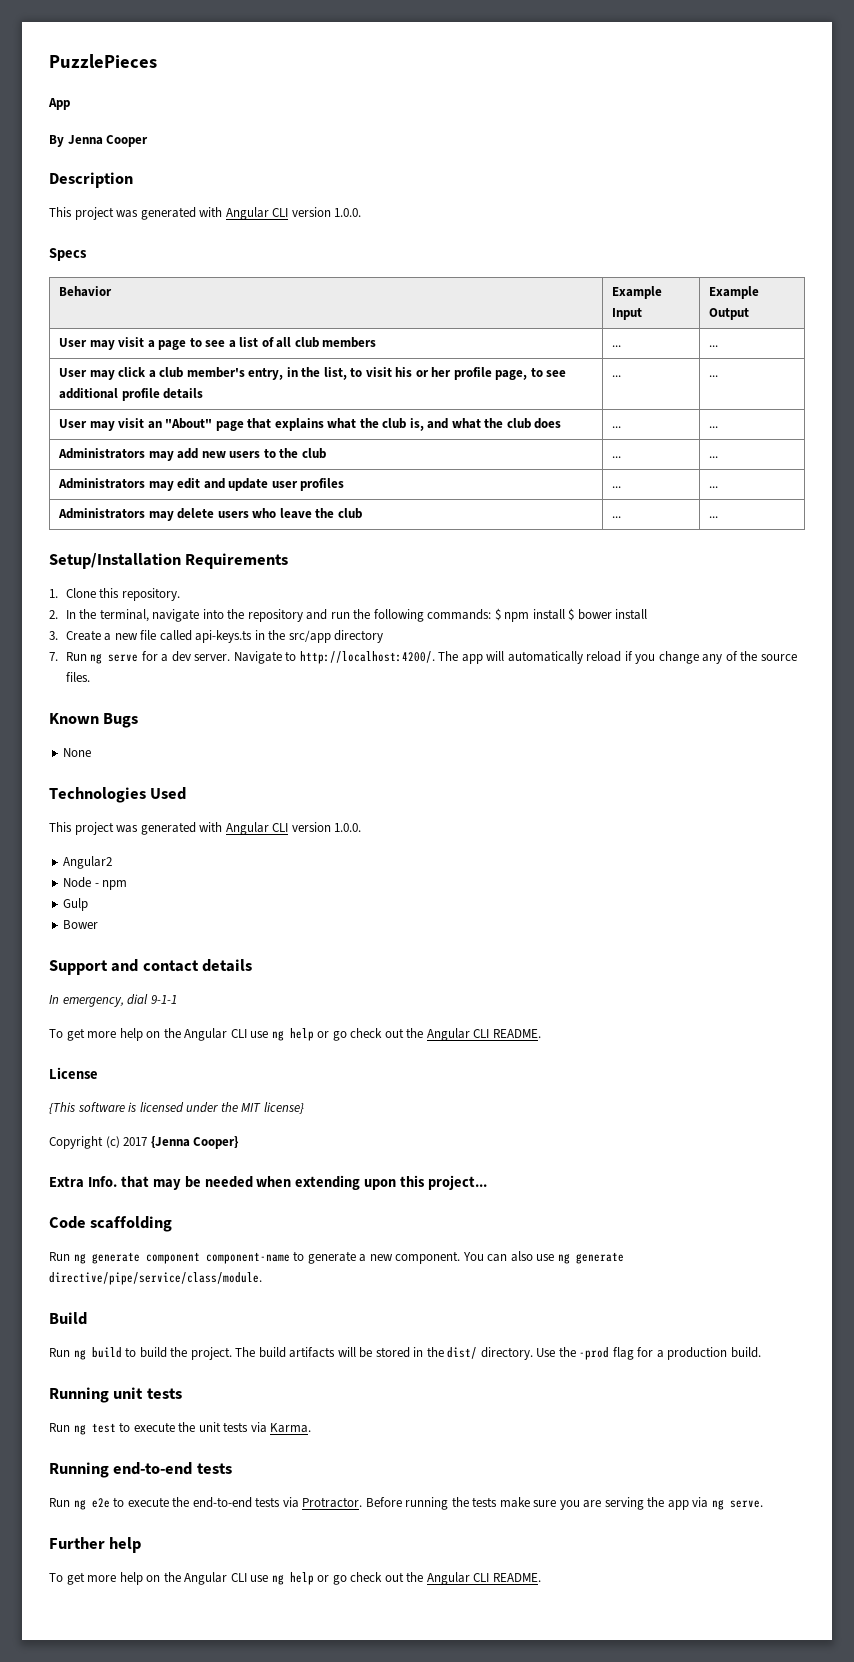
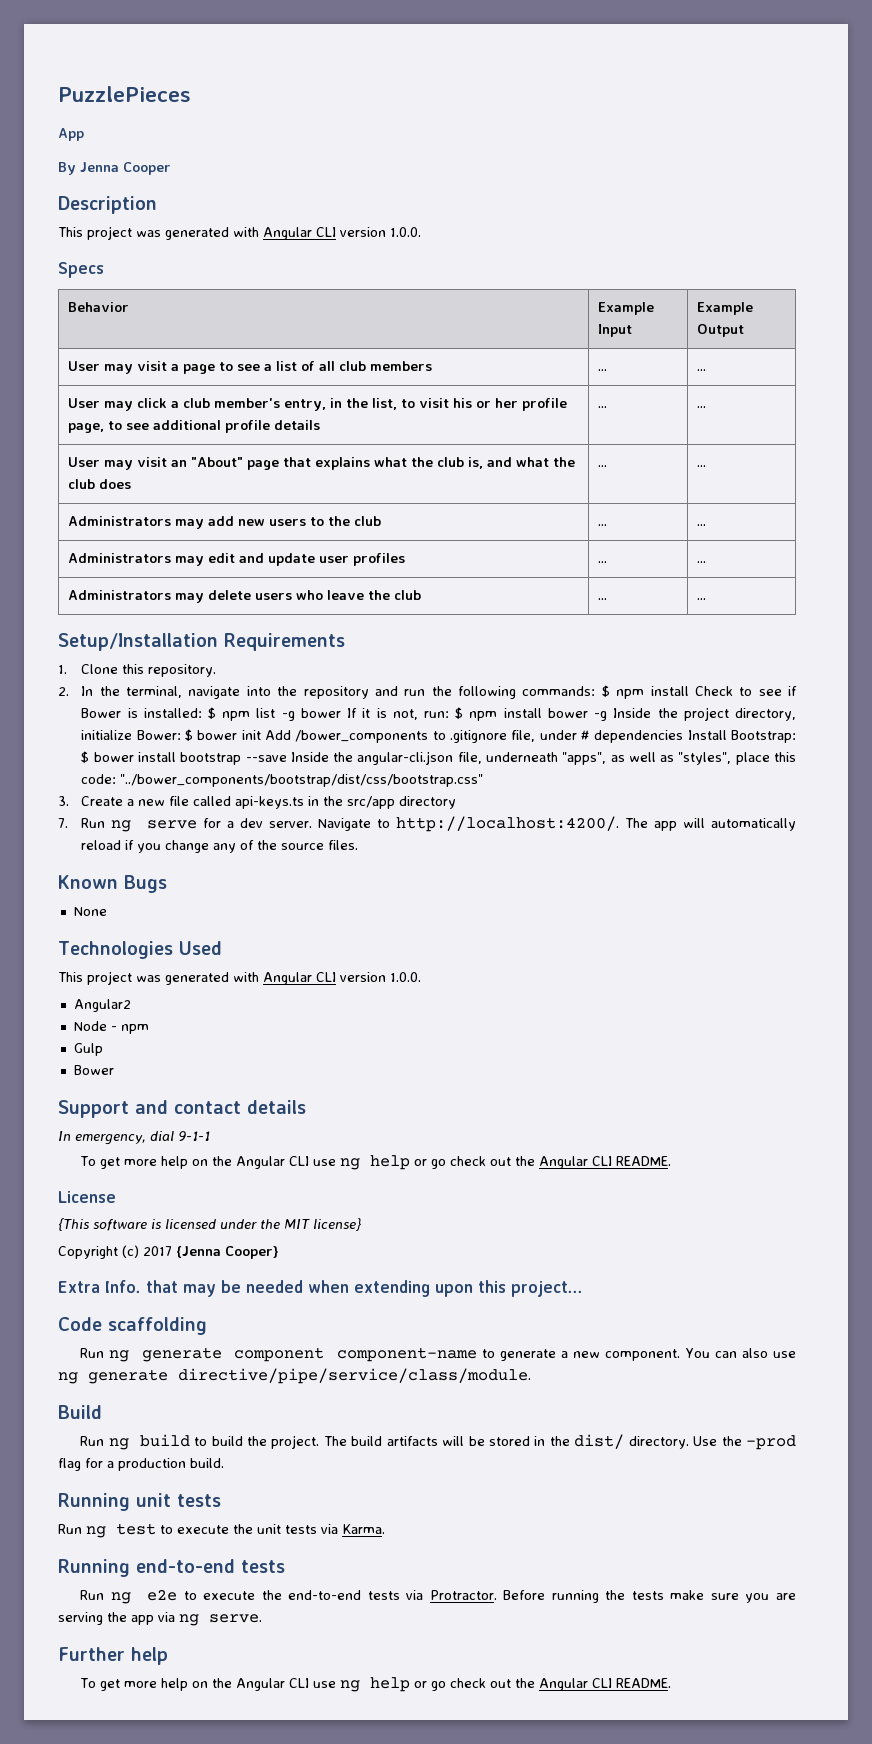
- 2. In the terminal, navigate into the repository and run the following commands: $ npm install $ bower install
+ 2. In the terminal, navigate into the repository and run the following commands: $ npm install Check to see if Bower is installed: $ npm list -g bower If it is not, run: $ npm install bower -g Inside the project directory, initialize Bower: $ bower init Add /bower_components to .gitignore file, under # dependencies Install Bootstrap: $ bower install bootstrap --save Inside the angular-cli.json file, underneath "apps", as well as "styles", place this code: "../bower_components/bootstrap/dist/css/bootstrap.css"

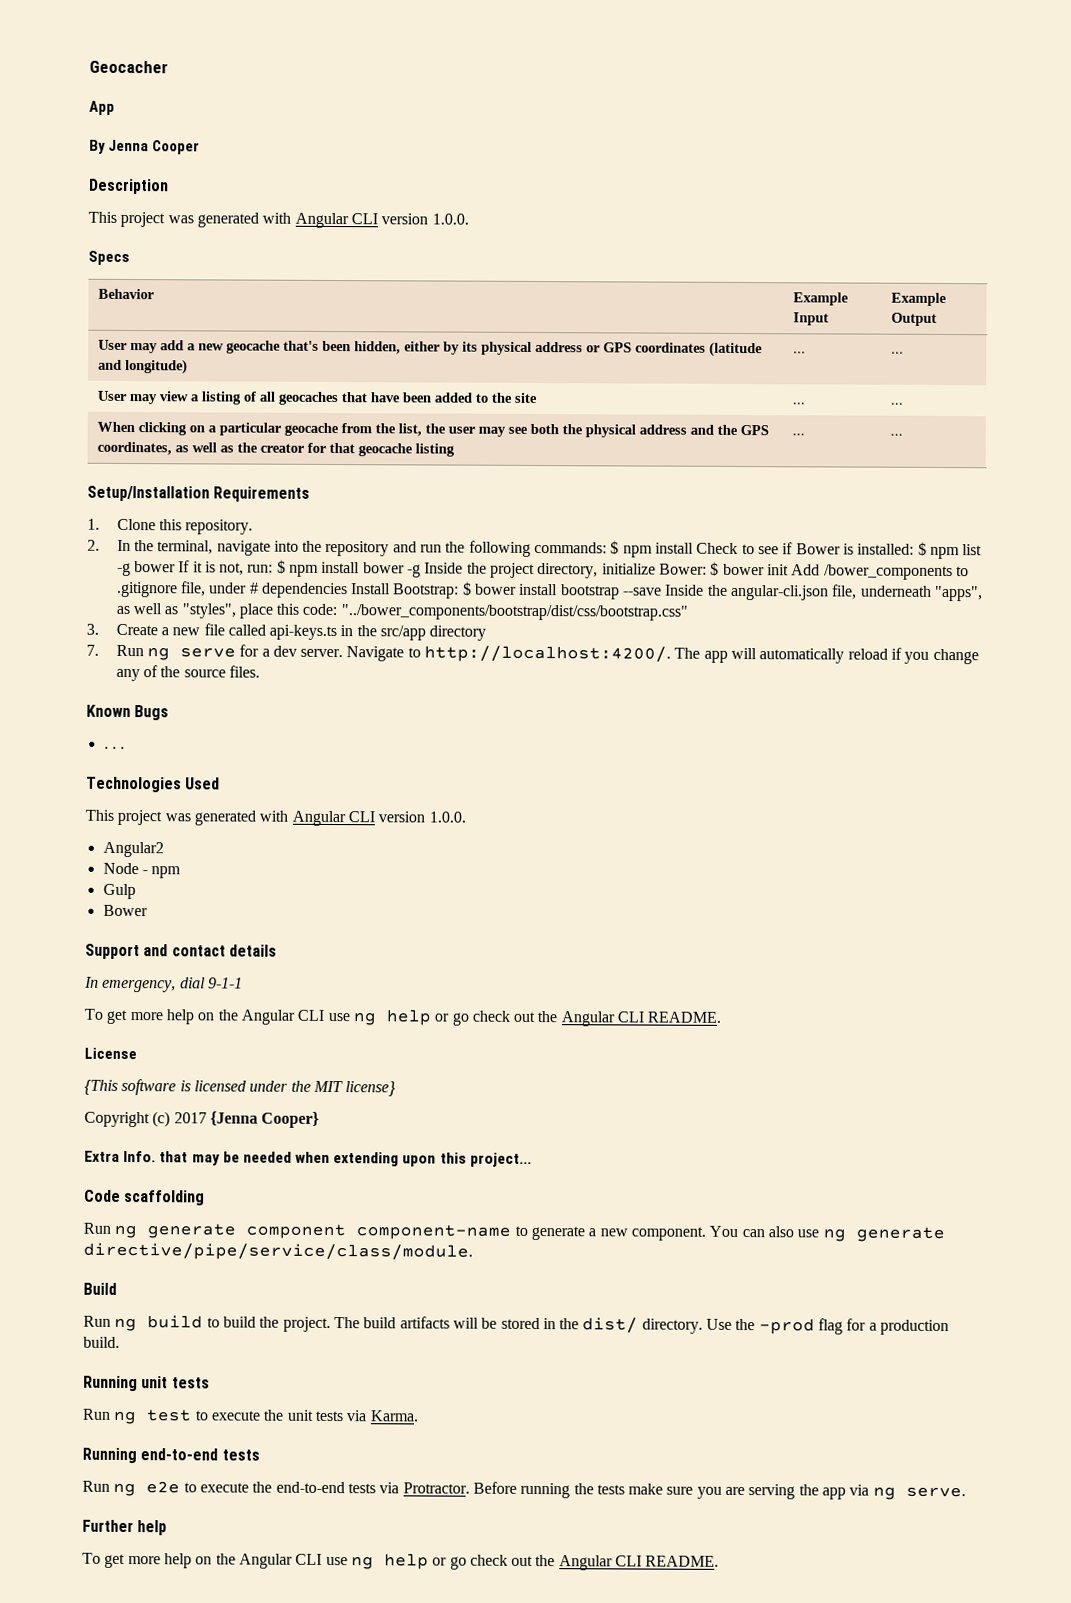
- PuzzlePieces
+ Geocacher
- User may visit a page to see a list of all club members | ... | ...
- User may click a club member's entry, in the list, to visit his or her profile page, to see additional profile details | ... | ...
- User may visit an "About" page that explains what the club is, and what the club does | ... | ...
- Administrators may add new users to the club | ... | ...
- Administrators may edit and update user profiles | ... | ...
- Administrators may delete users who leave the club | ... | ...
+ User may add a new geocache that's been hidden, either by its physical address or GPS coordinates (latitude and longitude) | ... | ...
+ User may view a listing of all geocaches that have been added to the site | ... | ...
+ When clicking on a particular geocache from the list, the user may see both the physical address and the GPS coordinates, as well as the creator for that geocache listing | ... | ...
- None
+ . . .

